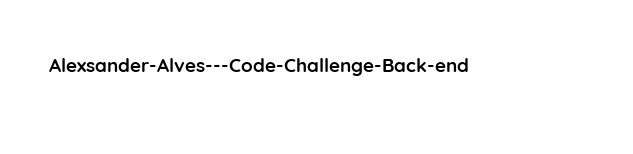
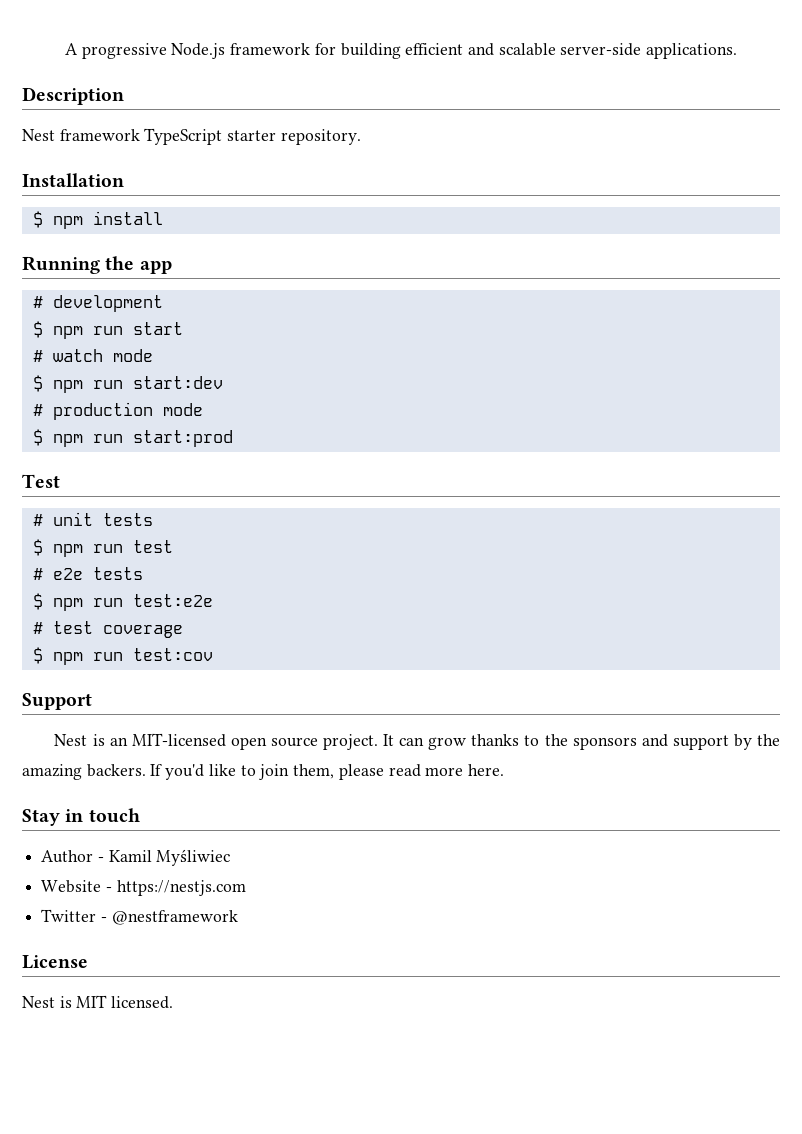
- Alexsander-Alves---Code-Challenge-Back-end
+ A progressive Node.js framework for building efficient and scalable server-side applications.
+ Description
+ Nest framework TypeScript starter repository.
+ Installation
+ $ npm install
+ Running the app
+ # development
+ $ npm run start
+ # watch mode
+ $ npm run start:dev
+ # production mode
+ $ npm run start:prod
+ Test
+ # unit tests
+ $ npm run test
+ # e2e tests
+ $ npm run test:e2e
+ # test coverage
+ $ npm run test:cov
+ Support
+ Nest is an MIT-licensed open source project. It can grow thanks to the sponsors and support by the amazing backers. If you'd like to join them, please read more here.
+ Stay in touch
+ Author - Kamil Myśliwiec
+ Website - https://nestjs.com
+ Twitter - @nestframework
+ License
+ Nest is MIT licensed.

